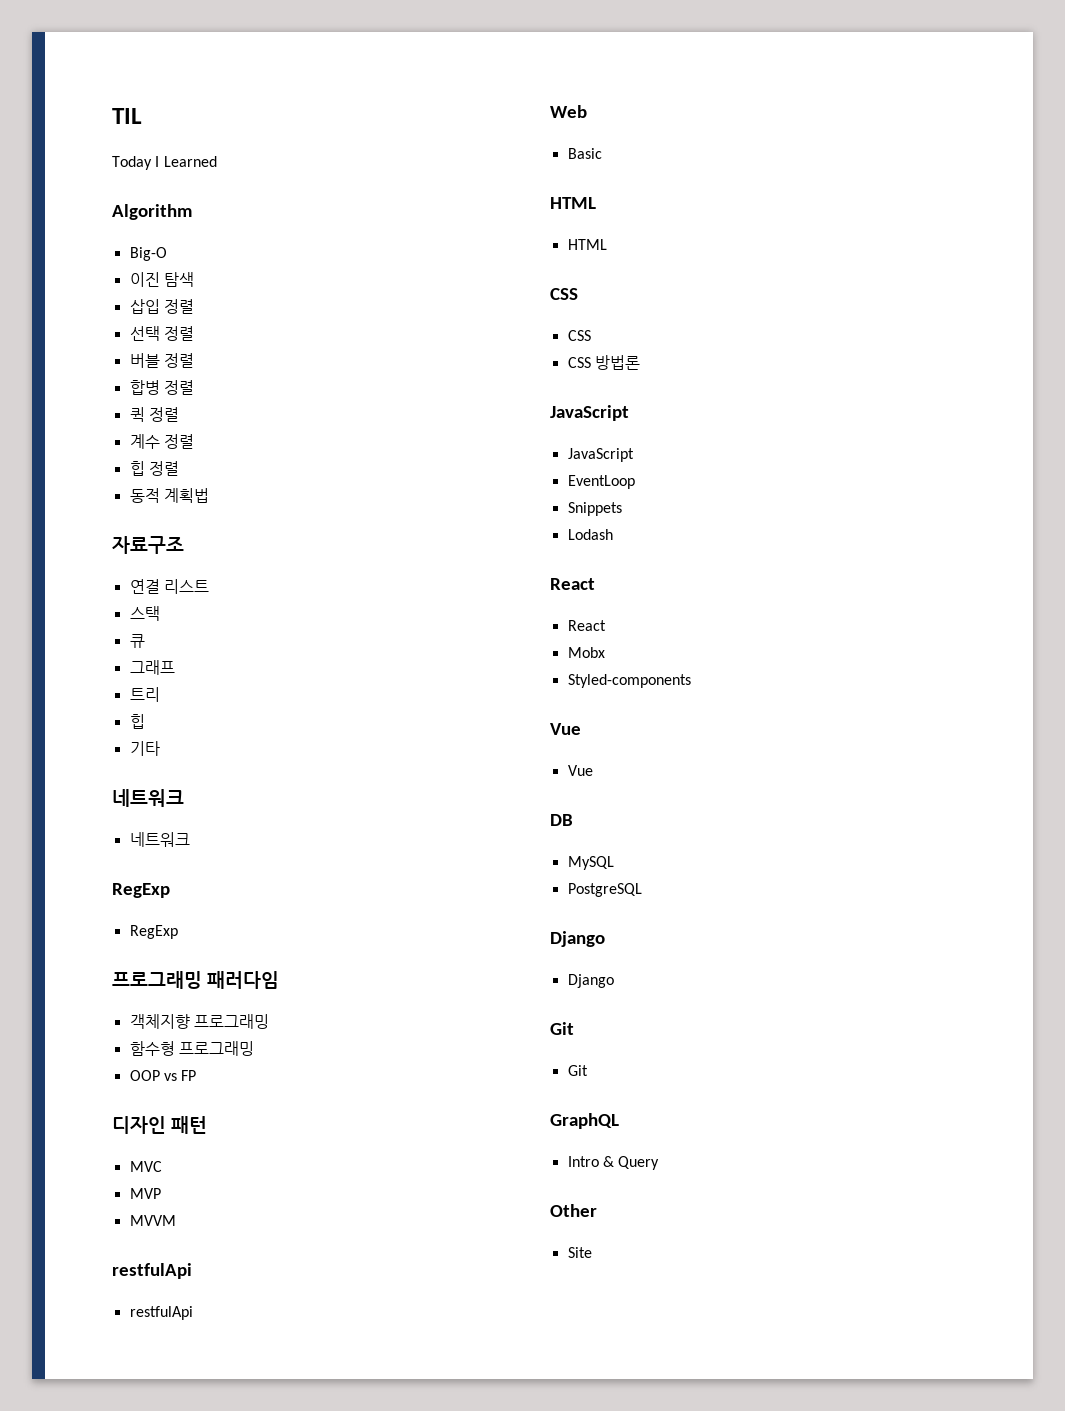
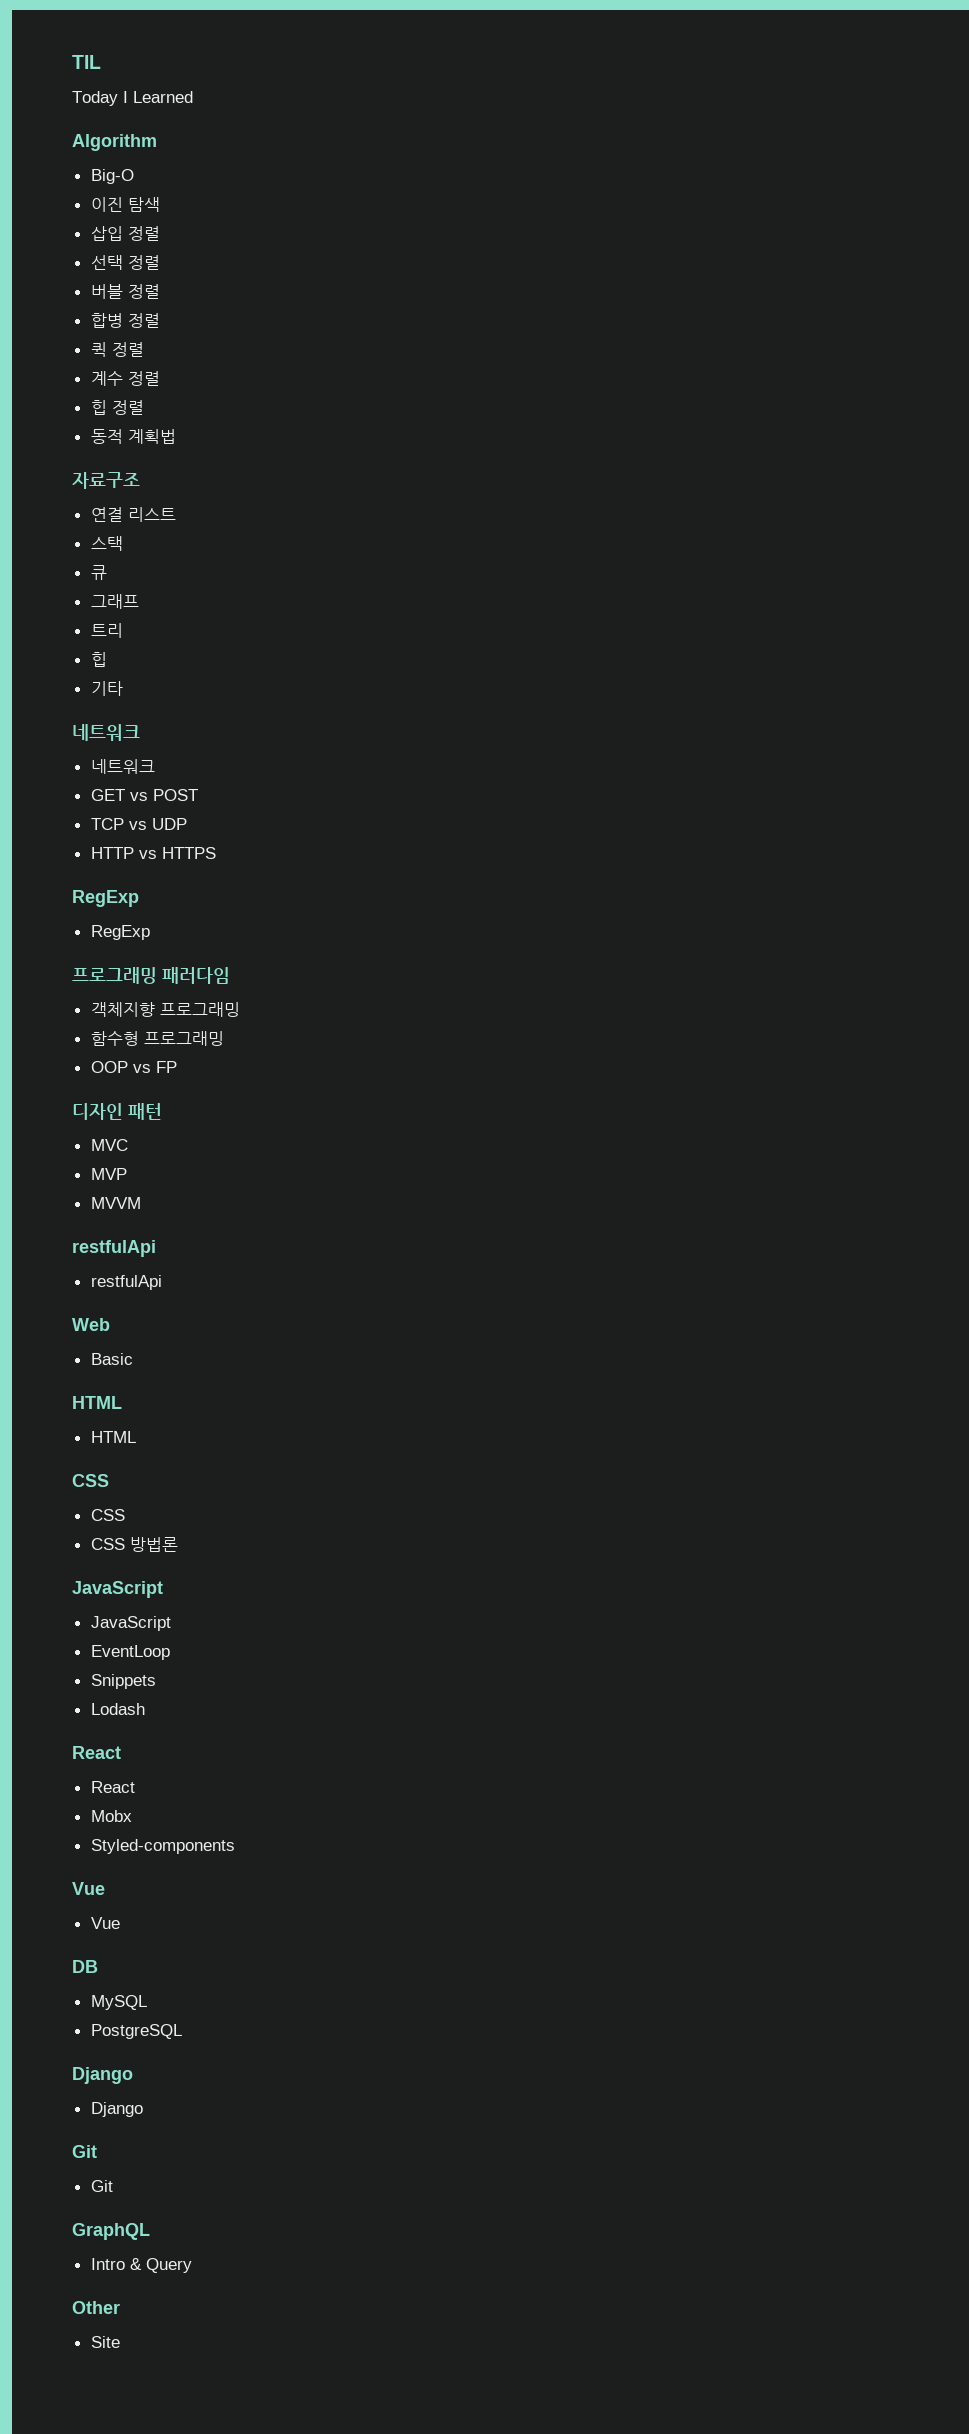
+ GET vs POST
+ TCP vs UDP
+ HTTP vs HTTPS

